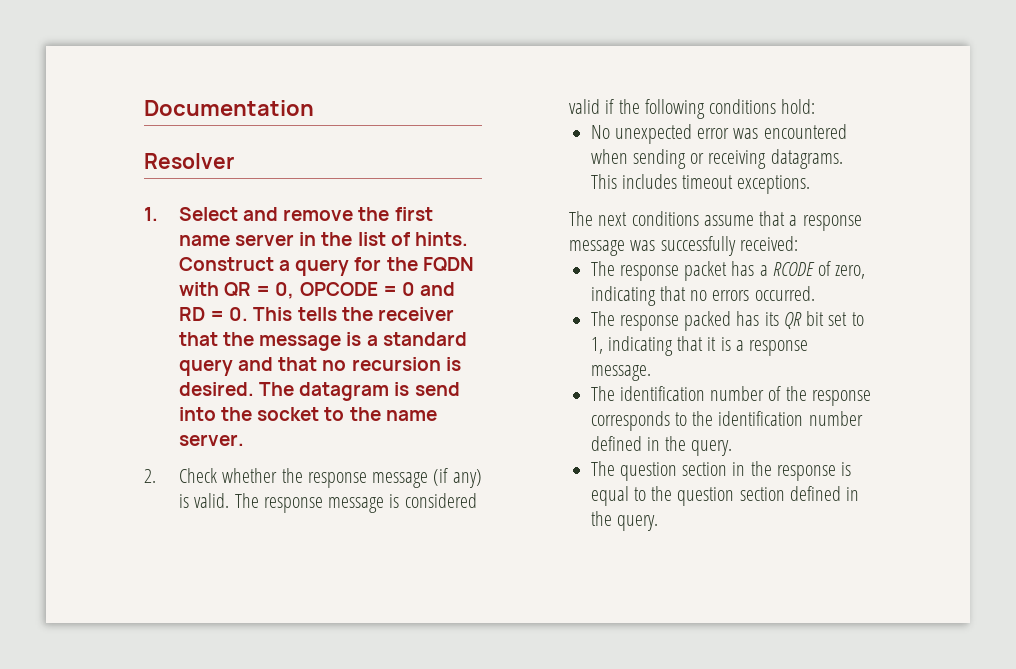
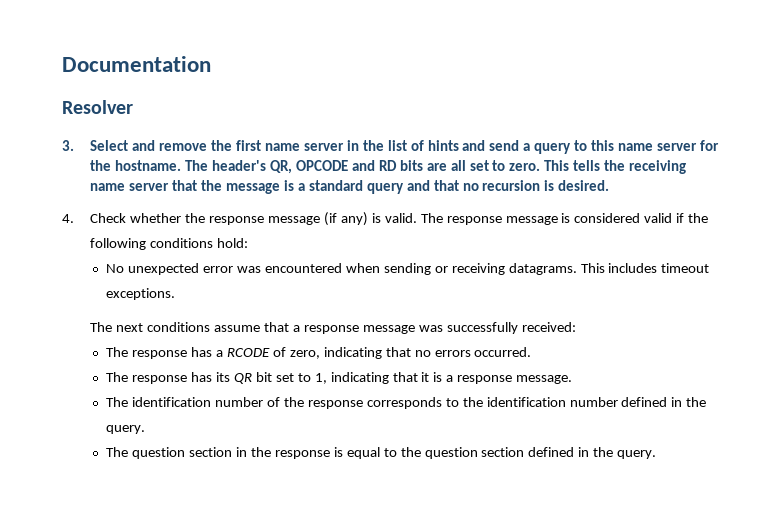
- 1. Select and remove the first name server in the list of hints. Construct a query for the FQDN with QR = 0, OPCODE = 0 and RD = 0. This tells the receiver that the message is a standard query and that no recursion is desired. The datagram is send into the socket to the name server.
- 2. Check whether the response message (if any) is valid.
+ 3. Select and remove the first name server in the list of hints and send a query to this name server for the hostname. The header's QR, OPCODE and RD bits are all set to zero. This tells the receiving name server that the message is a standard query and that no recursion is desired.
+ 4. Check whether the response message (if any) is valid.
- The response packet has a RCODE of zero, indicating that no errors occurred.
+ The response has a RCODE of zero, indicating that no errors occurred.
- The response packed has its QR bit set to 1, indicating that it is a response message.
+ The response has its QR bit set to 1, indicating that it is a response message.

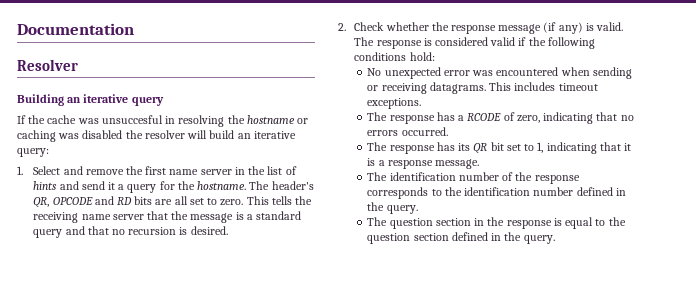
- 3. Select and remove the first name server in the list of hints and send a query to this name server for the hostname.
+ Building an iterative query
+ If the cache was unsuccesful in resolving the hostname or caching was disabled the resolver will build an iterative query:
+ 1. Select and remove the first name server in the list of hints and send it a query for the hostname.
- 4. Check whether the response message (if any) is valid.
+ 2. Check whether the response message (if any) is valid.
- The response message is considered valid if the following conditions hold:
+ The response is considered valid if the following conditions hold:
- The next conditions assume that a response message was successfully received:

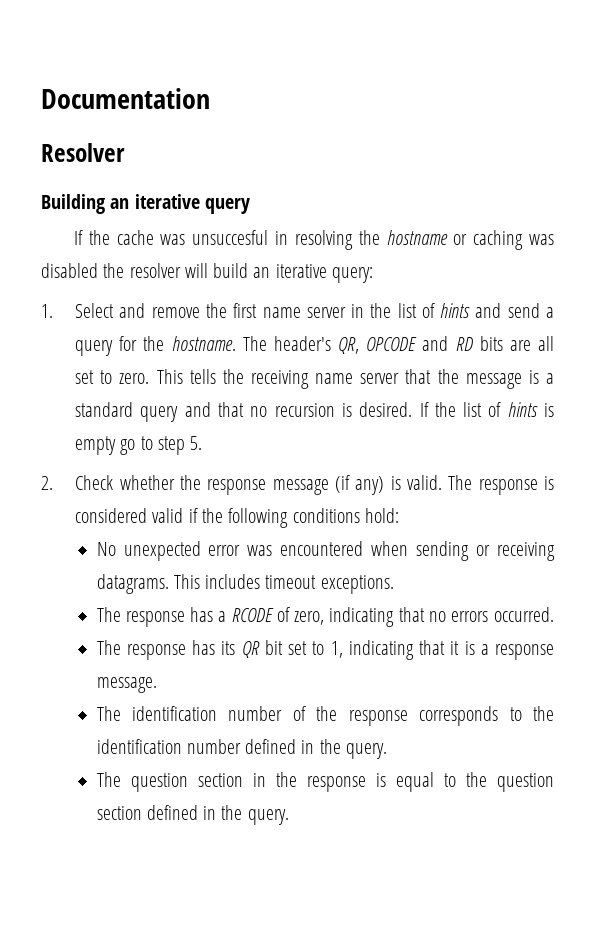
- 1. Select and remove the first name server in the list of hints and send it a query for the hostname.
+ 1. Select and remove the first name server in the list of hints and send a query for the hostname.
+ If the list of hints is empty go to step 5.

